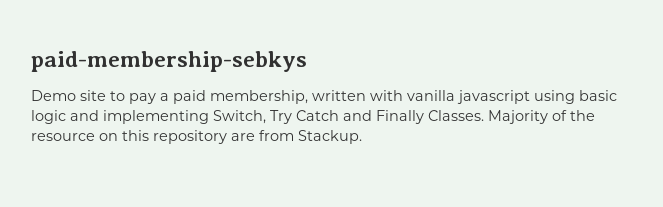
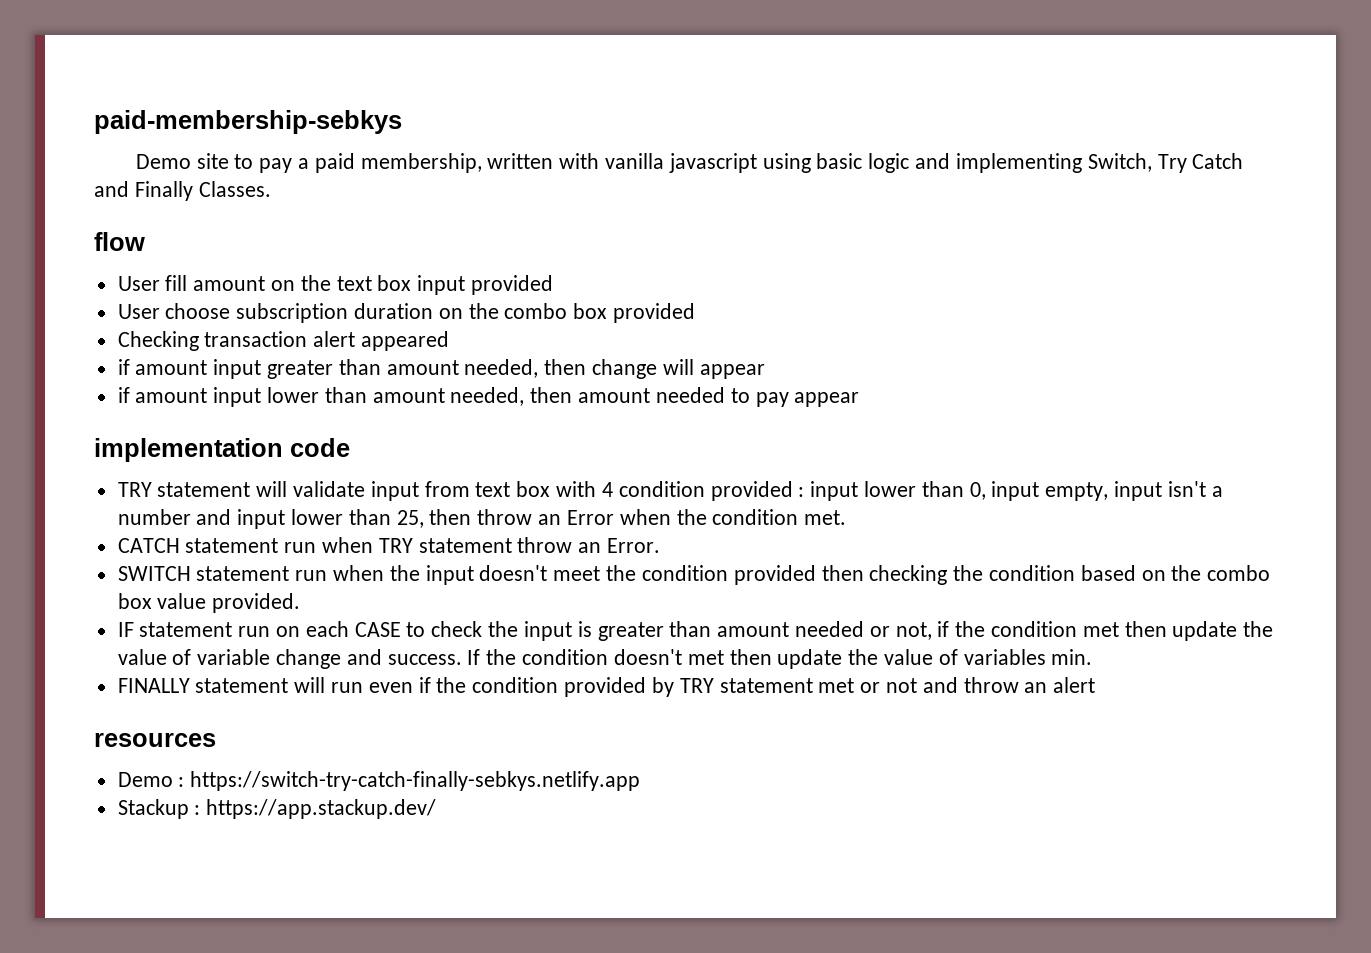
- Demo site to pay a paid membership, written with vanilla javascript using basic logic and implementing Switch, Try Catch and Finally Classes. Majority of the resource on this repository are from Stackup.
+ Demo site to pay a paid membership, written with vanilla javascript using basic logic and implementing Switch, Try Catch and Finally Classes.
+ flow
+ User fill amount on the text box input provided
+ User choose subscription duration on the combo box provided
+ Checking transaction alert appeared
+ if amount input greater than amount needed, then change will appear
+ if amount input lower than amount needed, then amount needed to pay appear
+ implementation code
+ TRY statement will validate input from text box with 4 condition provided : input lower than 0, input empty, input isn't a number and input lower than 25, then throw an Error when the condition met.
+ CATCH statement run when TRY statement throw an Error.
+ SWITCH statement run when the input doesn't meet the condition provided then checking the condition based on the combo box value provided.
+ IF statement run on each CASE to check the input is greater than amount needed or not, if the condition met then update the value of variable change and success. If the condition doesn't met then update the value of variables min.
+ FINALLY statement will run even if the condition provided by TRY statement met or not and throw an alert
+ resources
+ Demo : https://switch-try-catch-finally-sebkys.netlify.app
+ Stackup : https://app.stackup.dev/

